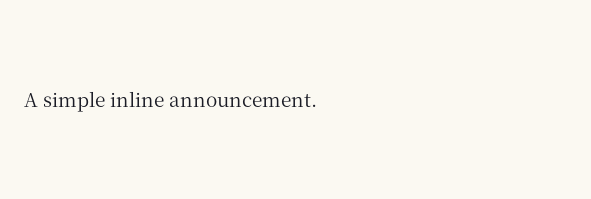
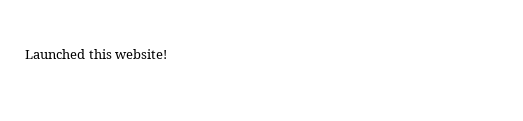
- A simple inline announcement.
+ Launched this website!

